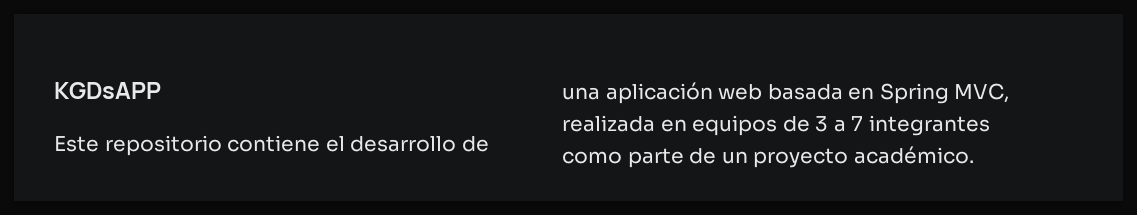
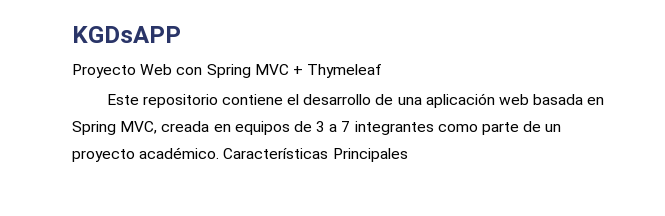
+ Proyecto Web con Spring MVC + Thymeleaf
- Este repositorio contiene el desarrollo de una aplicación web basada en Spring MVC, realizada en equipos de 3 a 7 integrantes como parte de un proyecto académico.
+ Este repositorio contiene el desarrollo de una aplicación web basada en Spring MVC, creada en equipos de 3 a 7 integrantes como parte de un proyecto académico.
+ Características Principales

